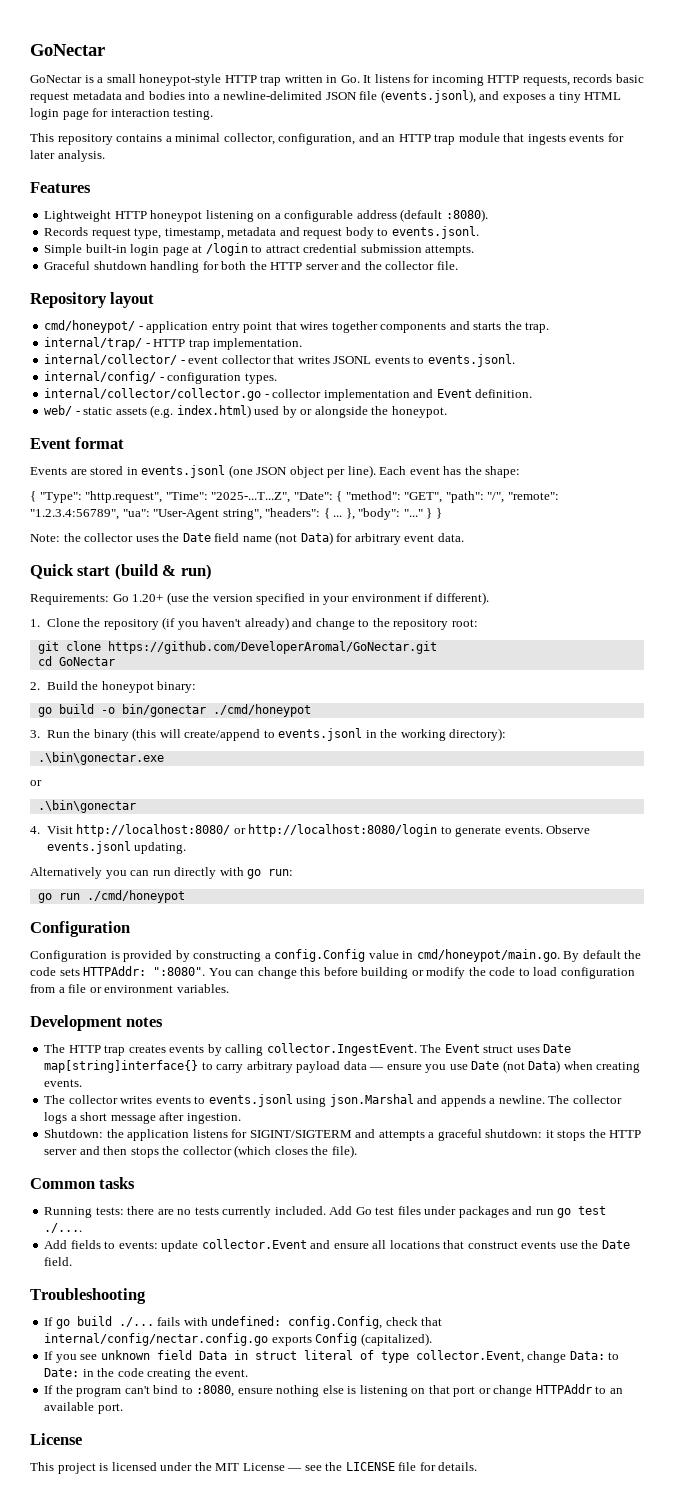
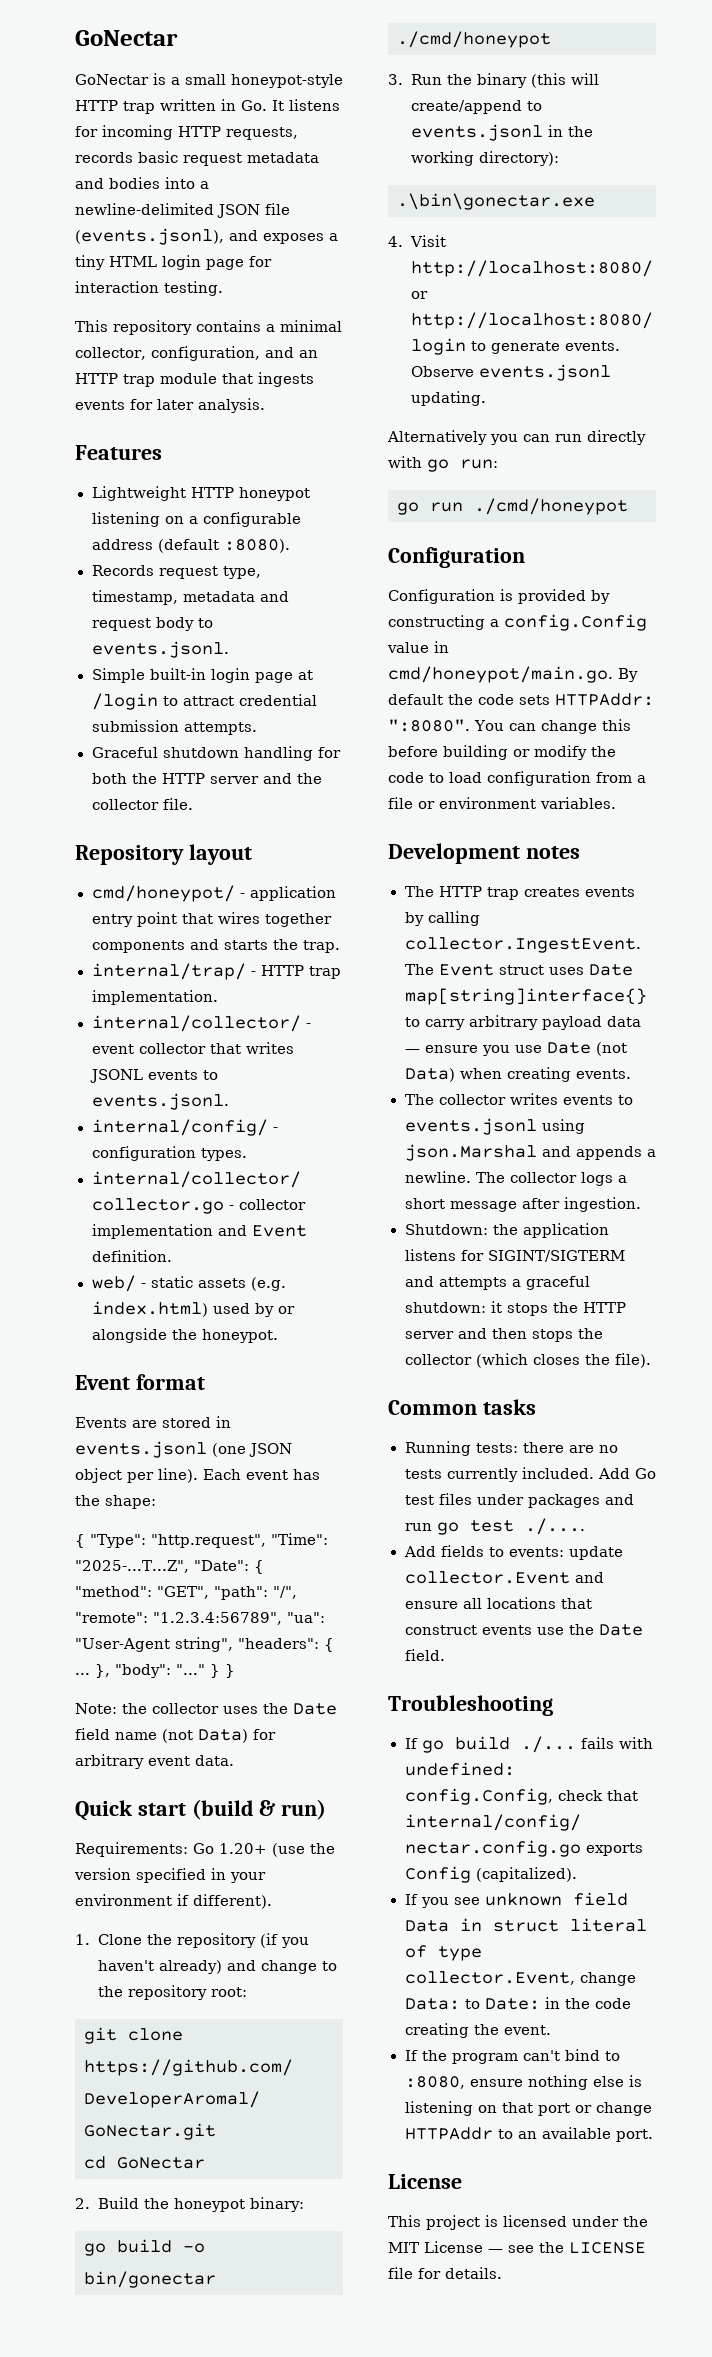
  .\bin\gonectar.exe
- or
- .\bin\gonectar

